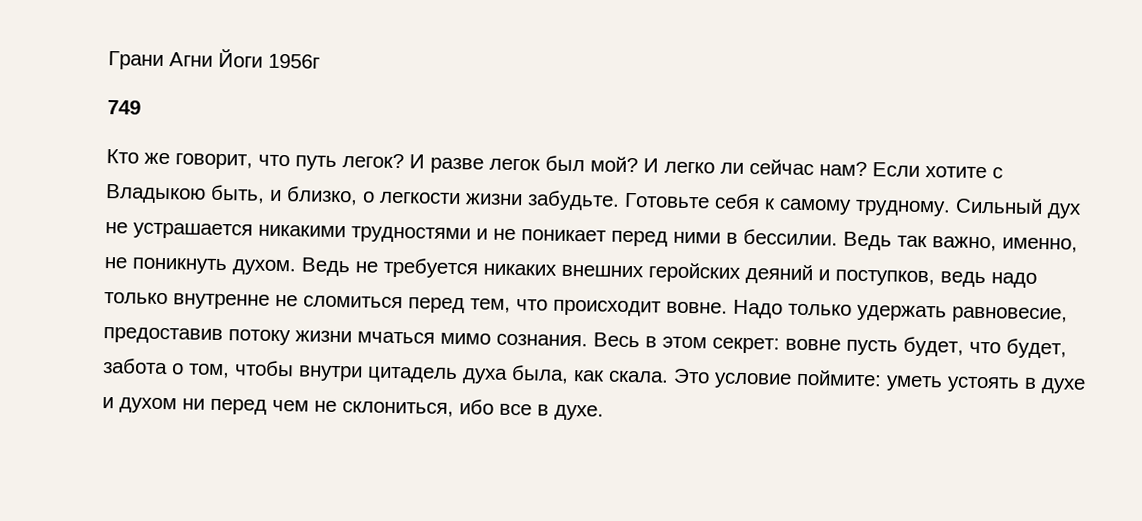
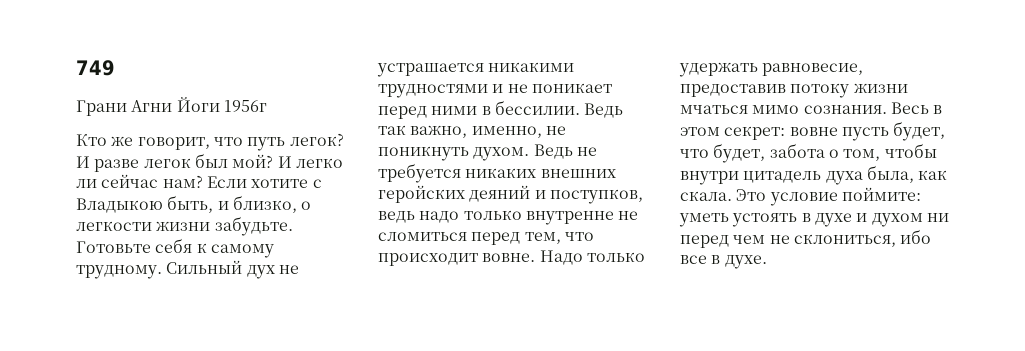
+ 749
- 749

